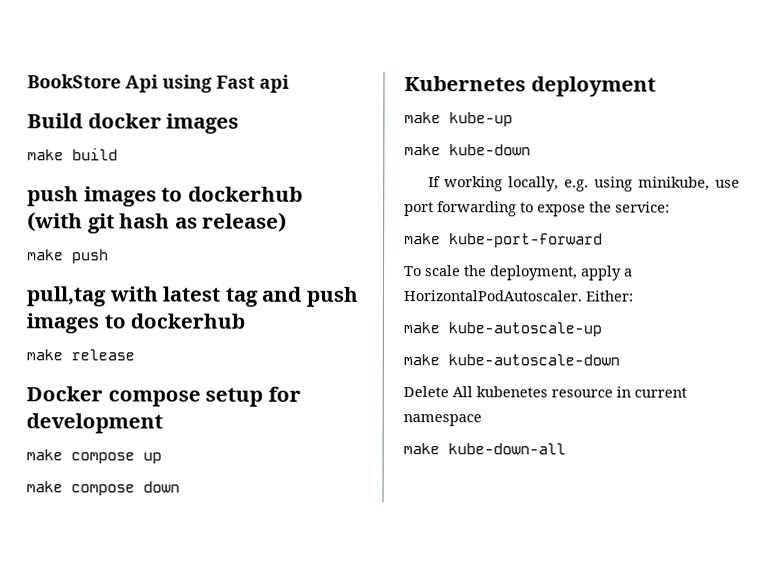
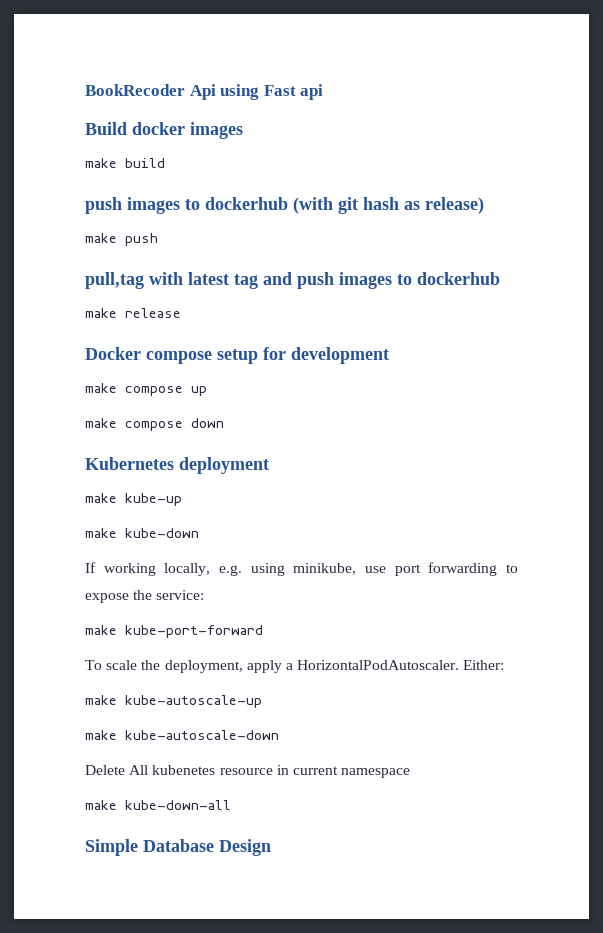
- BookStore Api using Fast api
+ BookRecoder Api using Fast api
+ Simple Database Design

